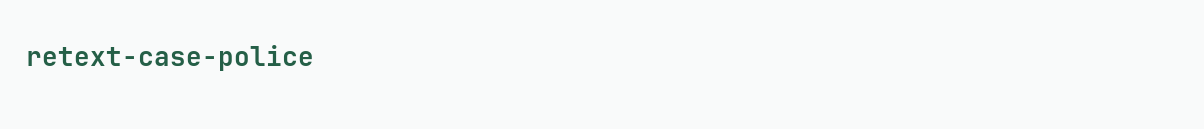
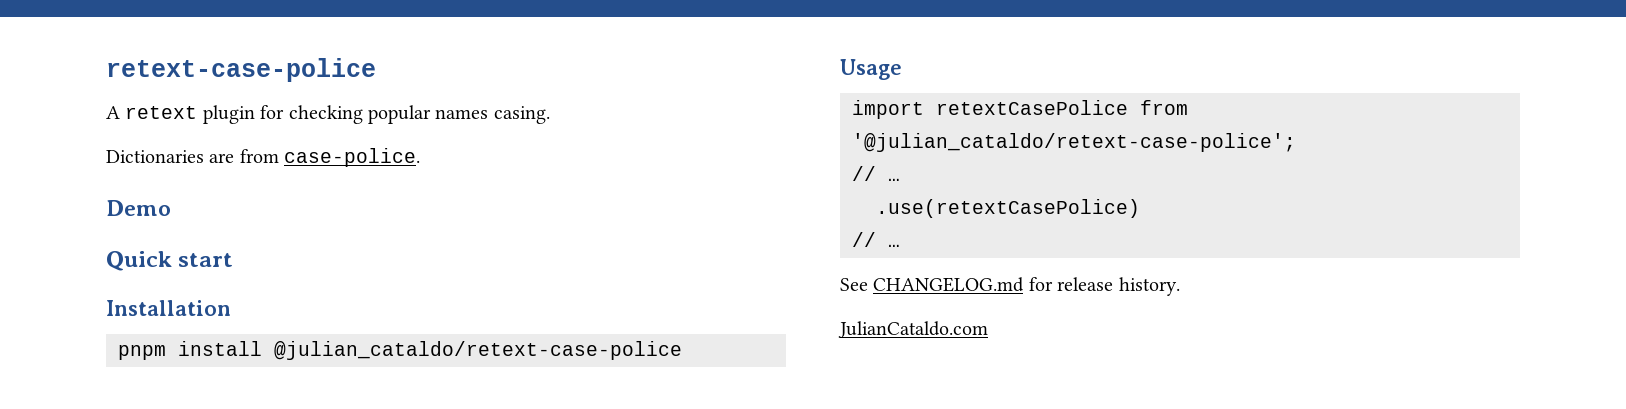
+ A retext plugin for checking popular names casing.
+ Dictionaries are from case-police.
+ Demo
+ Quick start
+ Installation
+ pnpm install @julian_cataldo/retext-case-police
+ Usage
+ import retextCasePolice from '@julian_cataldo/retext-case-police';
+ // …
+ .use(retextCasePolice)
+ // …
+ See CHANGELOG.md for release history.
+ JulianCataldo.com

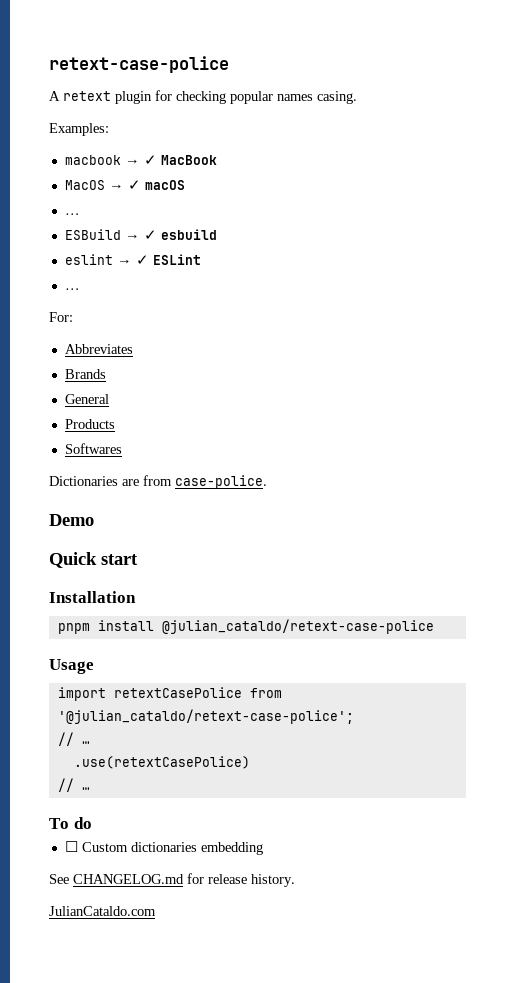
+ Examples:
+ macbook → ✓ MacBook
+ MacOS → ✓ macOS
+ …
+ ESBuild → ✓ esbuild
+ eslint → ✓ ESLint
+ …
+ For:
+ Abbreviates
+ Brands
+ General
+ Products
+ Softwares
+ To do
+ ☐ Custom dictionaries embedding

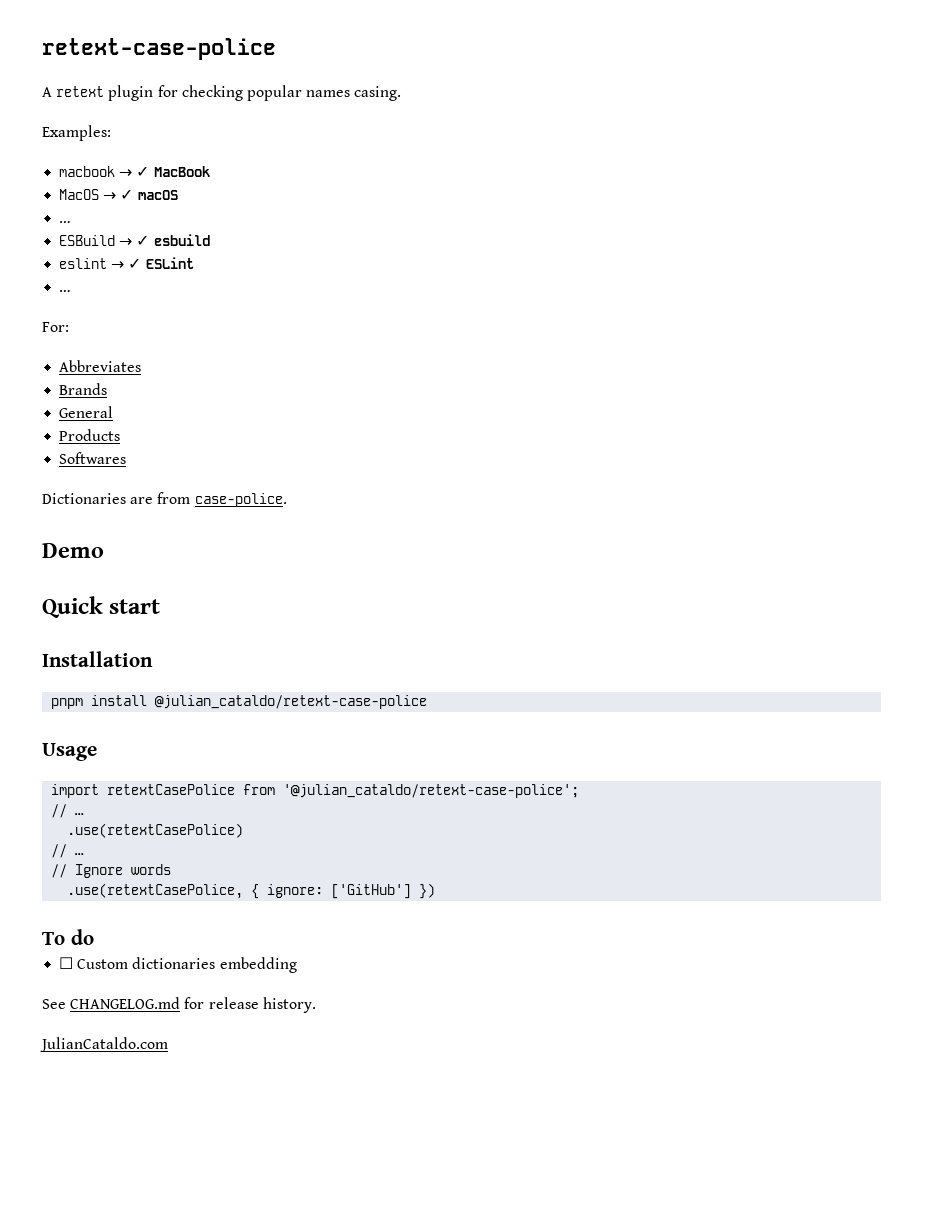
+ // Ignore words
+ .use(retextCasePolice, { ignore: ['GitHub'] })

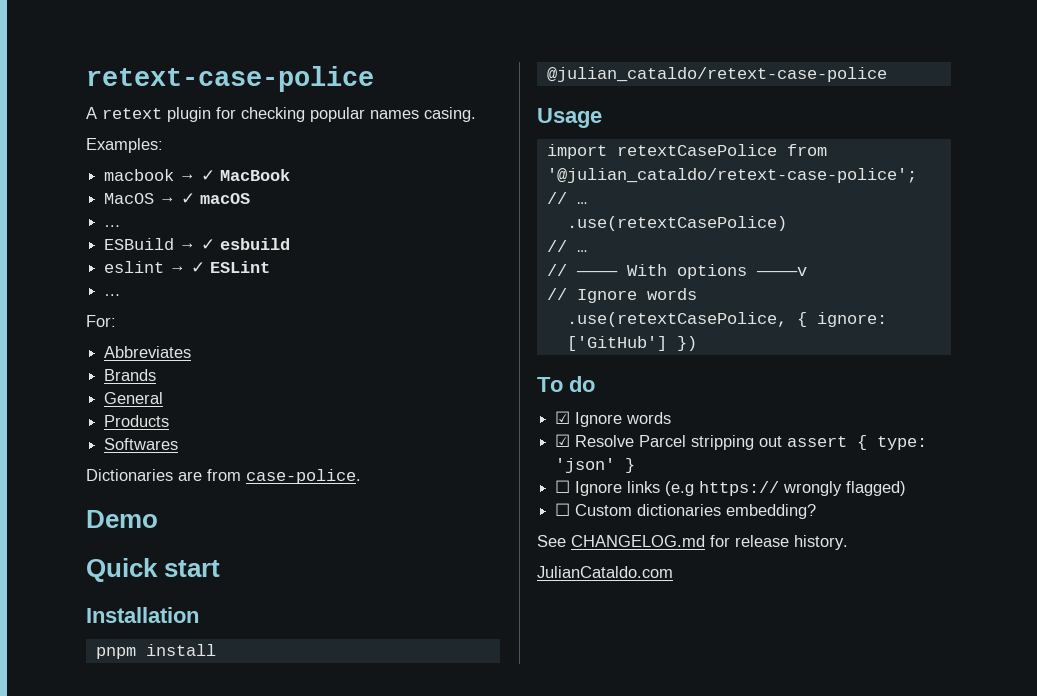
+ // ———— With options ————v
+ ☑ Ignore words
+ ☑ Resolve Parcel stripping out assert { type: 'json' }
+ ☐ Ignore links (e.g https:// wrongly flagged)
- ☐ Custom dictionaries embedding
+ ☐ Custom dictionaries embedding?

